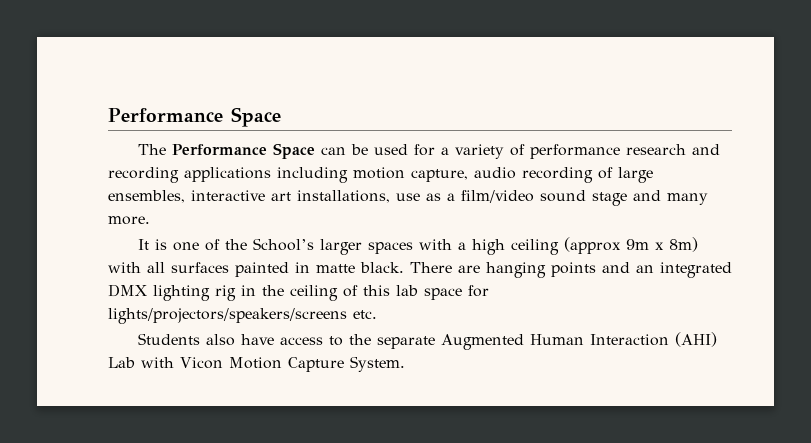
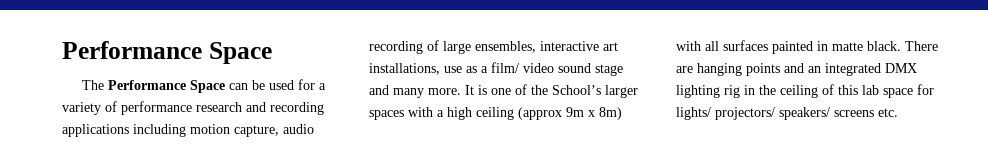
- The Performance Space can be used for a variety of performance research and recording applications including motion capture, audio recording of large ensembles, interactive art installations, use as a film/video sound stage and many more.
- It is one of the School’s larger spaces with a high ceiling (approx 9m x 8m) with all surfaces painted in matte black.
+ The Performance Space can be used for a variety of performance research and recording applications including motion capture, audio recording of large ensembles, interactive art installations, use as a film/ video sound stage and many more. It is one of the School’s larger spaces with a high ceiling (approx 9m x 8m) with all surfaces painted in matte black.
- There are hanging points and an integrated DMX lighting rig in the ceiling of this lab space for lights/projectors/speakers/screens etc.
- Students also have access to the separate Augmented Human Interaction (AHI) Lab with Vicon Motion Capture System.
+ There are hanging points and an integrated DMX lighting rig in the ceiling of this lab space for lights/ projectors/ speakers/ screens etc.

